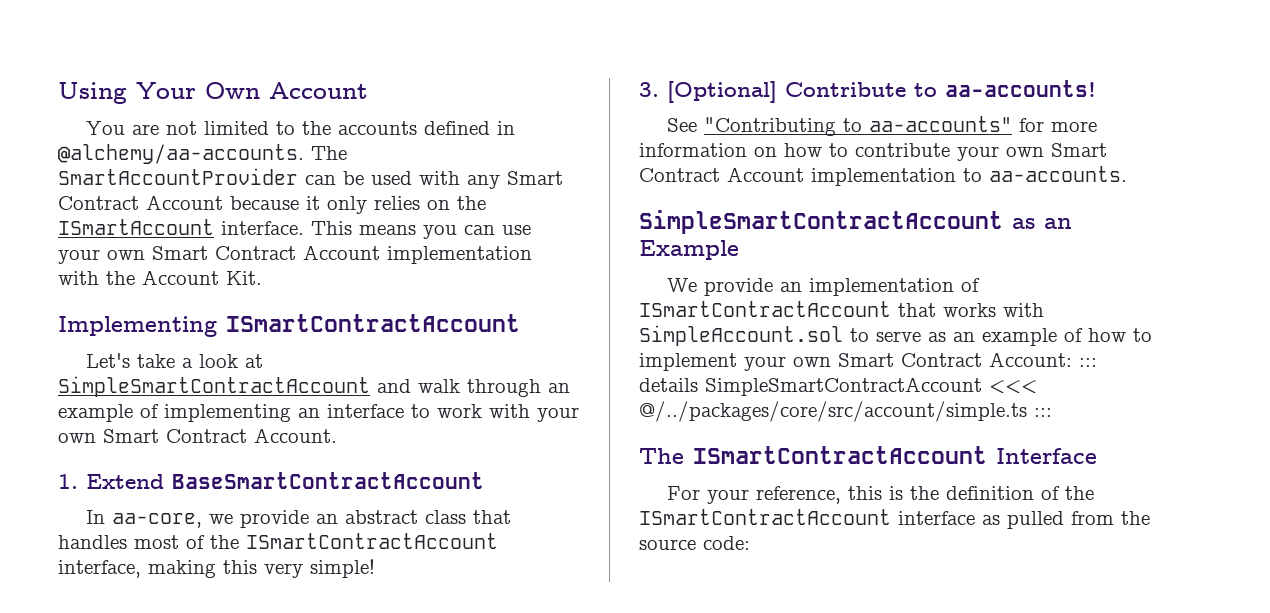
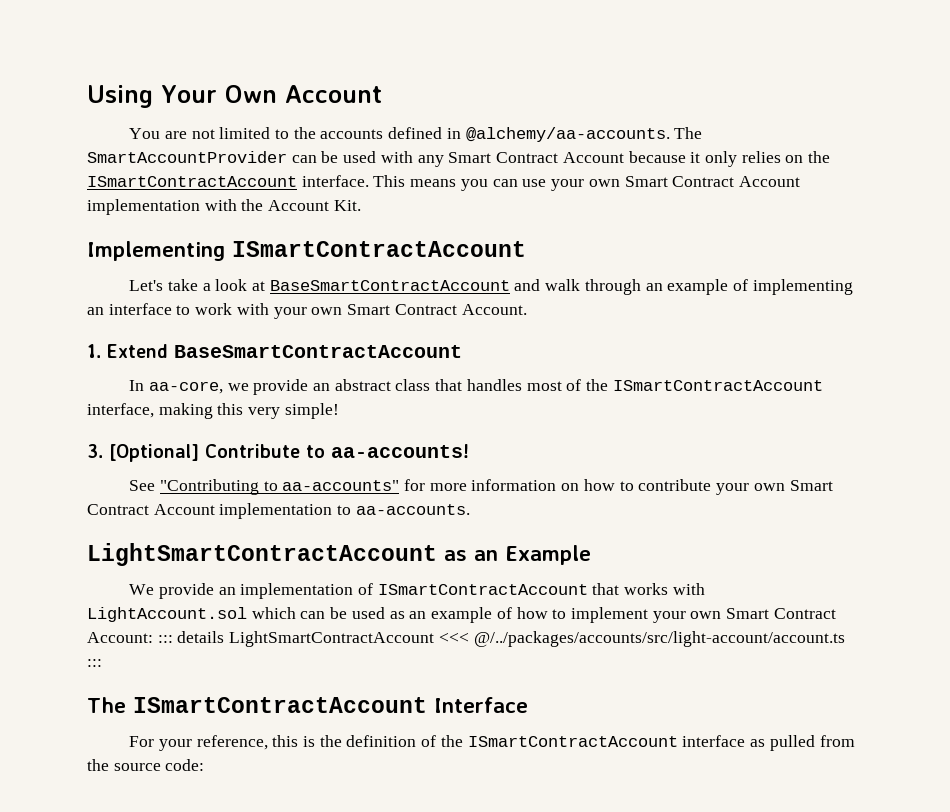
- The SmartAccountProvider can be used with any Smart Contract Account because it only relies on the ISmartAccount interface.
+ The SmartAccountProvider can be used with any Smart Contract Account because it only relies on the ISmartContractAccount interface.
- Let's take a look at SimpleSmartContractAccount and walk through an example of implementing an interface to work with your own Smart Contract Account.
+ Let's take a look at BaseSmartContractAccount and walk through an example of implementing an interface to work with your own Smart Contract Account.
- SimpleSmartContractAccount as an Example
+ LightSmartContractAccount as an Example
- We provide an implementation of ISmartContractAccount that works with SimpleAccount.sol to serve as an example of how to implement your own Smart Contract Account: ::: details SimpleSmartContractAccount <<< @/../packages/core/src/account/simple.ts :::
+ We provide an implementation of ISmartContractAccount that works with LightAccount.sol which can be used as an example of how to implement your own Smart Contract Account: ::: details LightSmartContractAccount <<< @/../packages/accounts/src/light-account/account.ts :::

